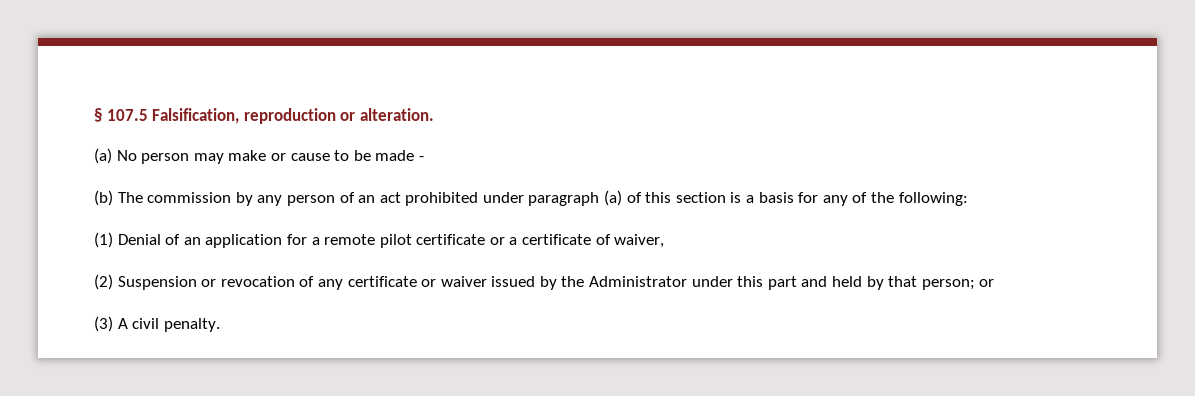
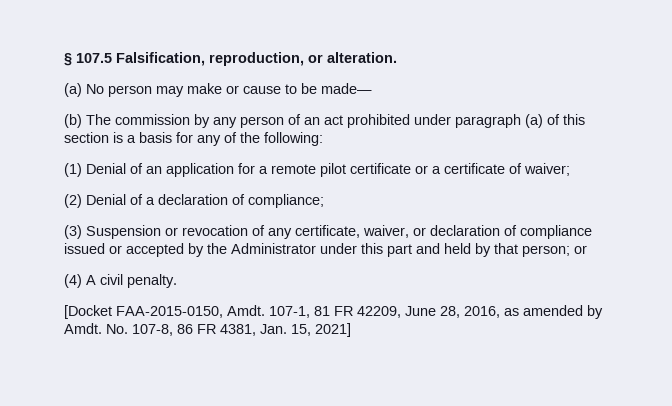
- § 107.5 Falsification, reproduction or alteration.
+ § 107.5 Falsification, reproduction, or alteration.
- (a) No person may make or cause to be made -
+ (a) No person may make or cause to be made—
- (1) Denial of an application for a remote pilot certificate or a certificate of waiver,
+ (1) Denial of an application for a remote pilot certificate or a certificate of waiver;
- (2) Suspension or revocation of any certificate or waiver issued by the Administrator under this part and held by that person; or
+ (2) Denial of a declaration of compliance;
+ (3) Suspension or revocation of any certificate, waiver, or declaration of compliance issued or accepted by the Administrator under this part and held by that person; or
- (3) A civil penalty.
+ (4) A civil penalty.
+ [Docket FAA-2015-0150, Amdt. 107-1, 81 FR 42209, June 28, 2016, as amended by Amdt. No. 107-8, 86 FR 4381, Jan. 15, 2021]

